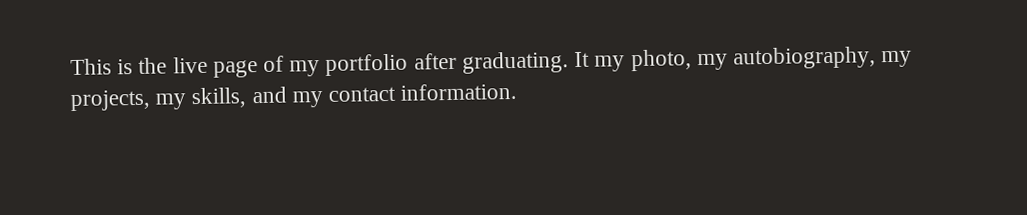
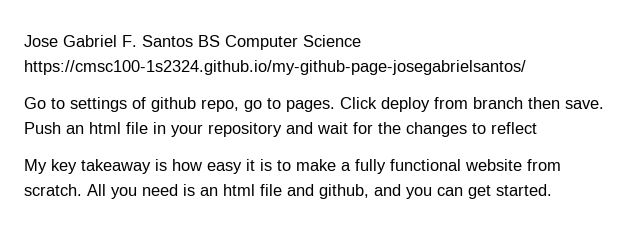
- This is the live page of my portfolio after graduating. It my photo, my autobiography, my projects, my skills, and my contact information.
+ Jose Gabriel F. Santos BS Computer Science https://cmsc100-1s2324.github.io/my-github-page-josegabrielsantos/
+ Go to settings of github repo, go to pages. Click deploy from branch then save. Push an html file in your repository and wait for the changes to reflect
+ My key takeaway is how easy it is to make a fully functional website from scratch. All you need is an html file and github, and you can get started.

